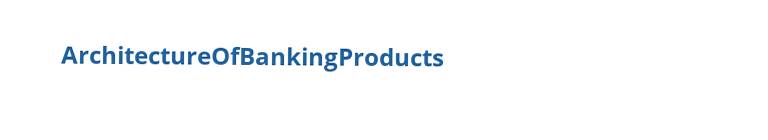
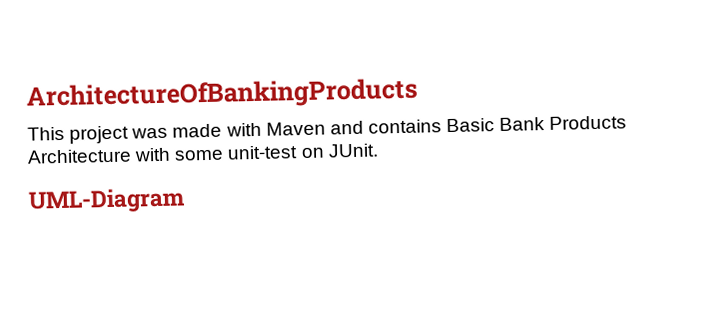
+ This project was made with Maven and contains Basic Bank Products Architecture with some unit-test on JUnit.
+ UML-Diagram

